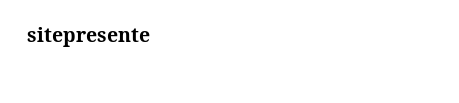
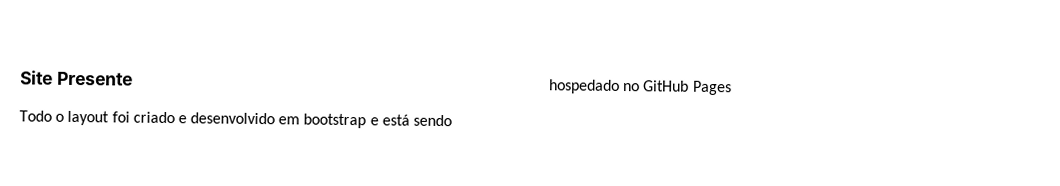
- sitepresente
+ Site Presente
+ Todo o layout foi criado e desenvolvido em bootstrap e está sendo hospedado no GitHub Pages

